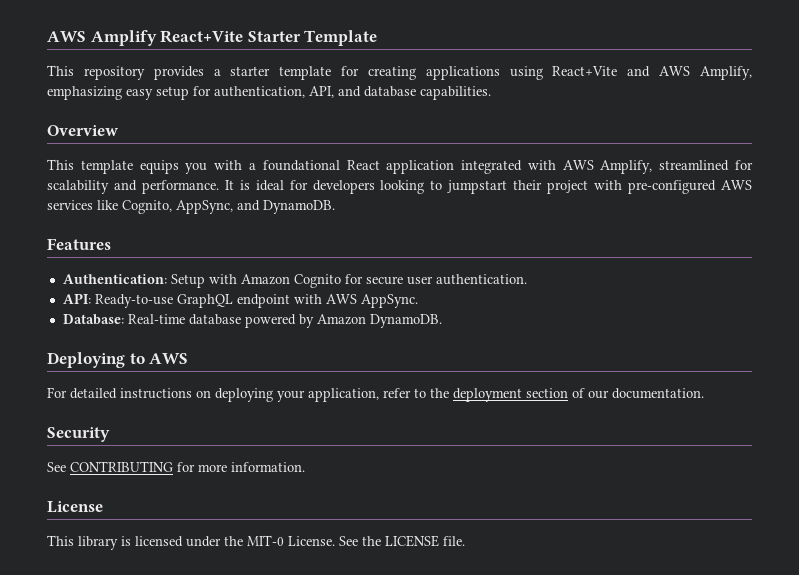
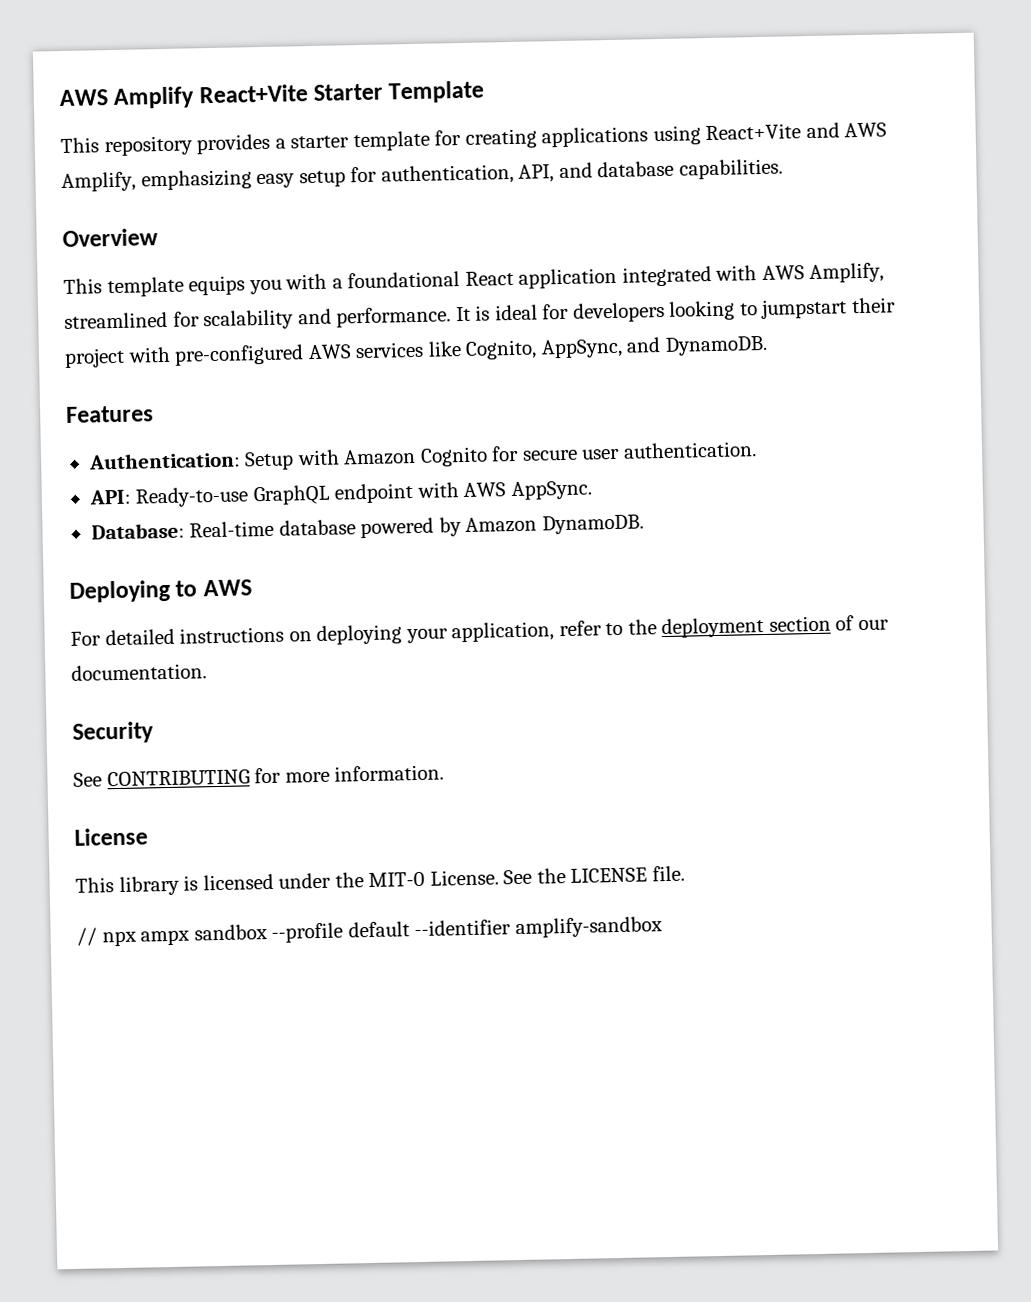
+ // npx ampx sandbox --profile default --identifier amplify-sandbox

